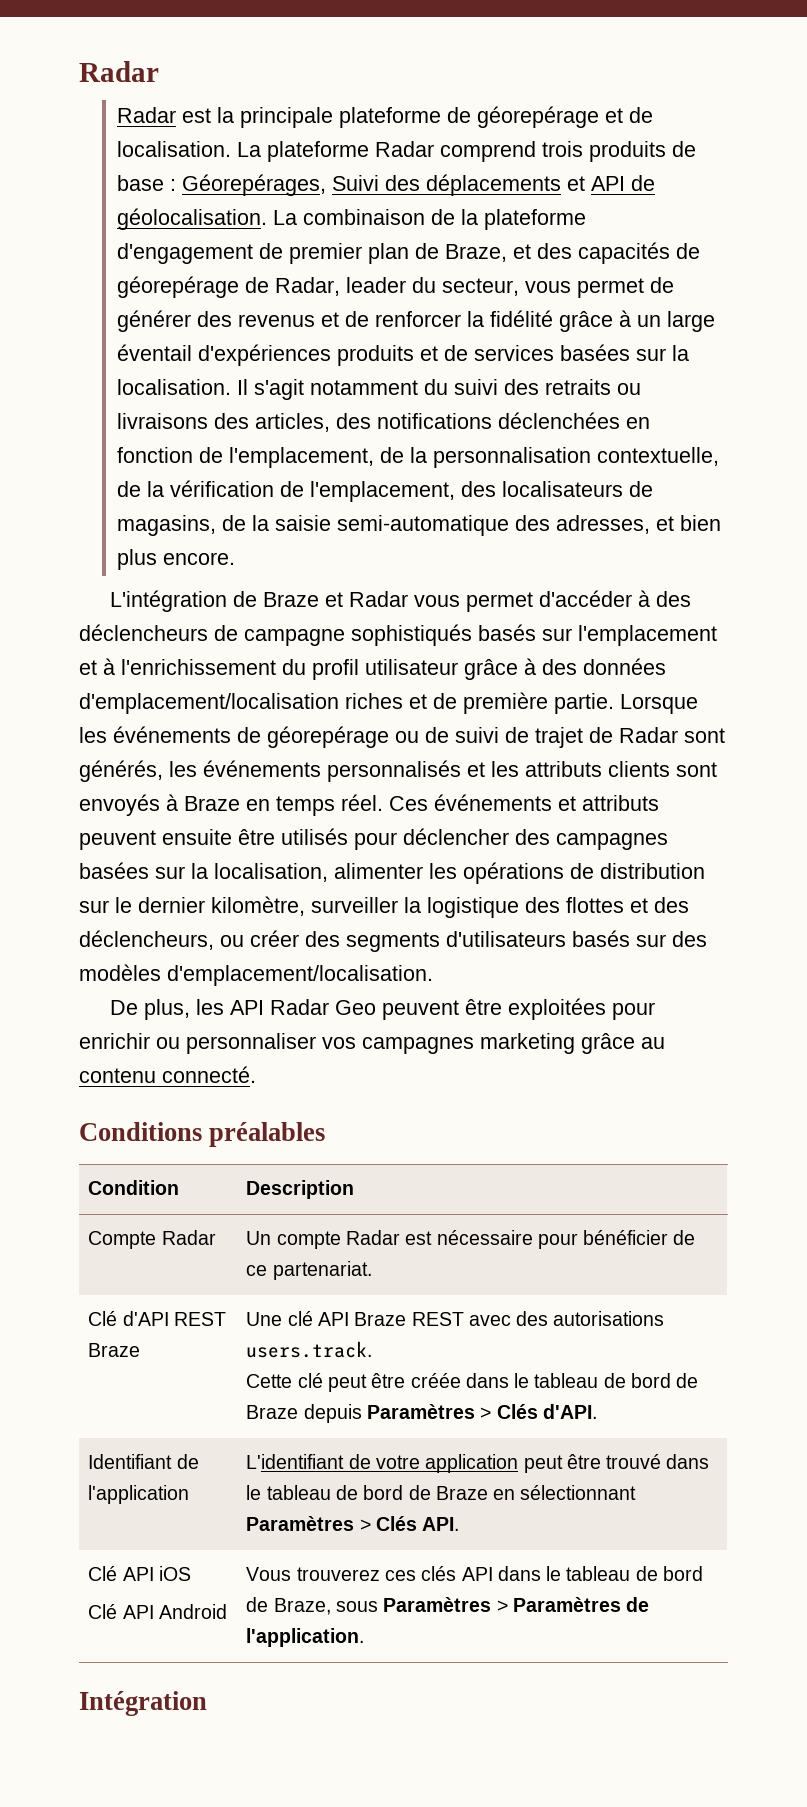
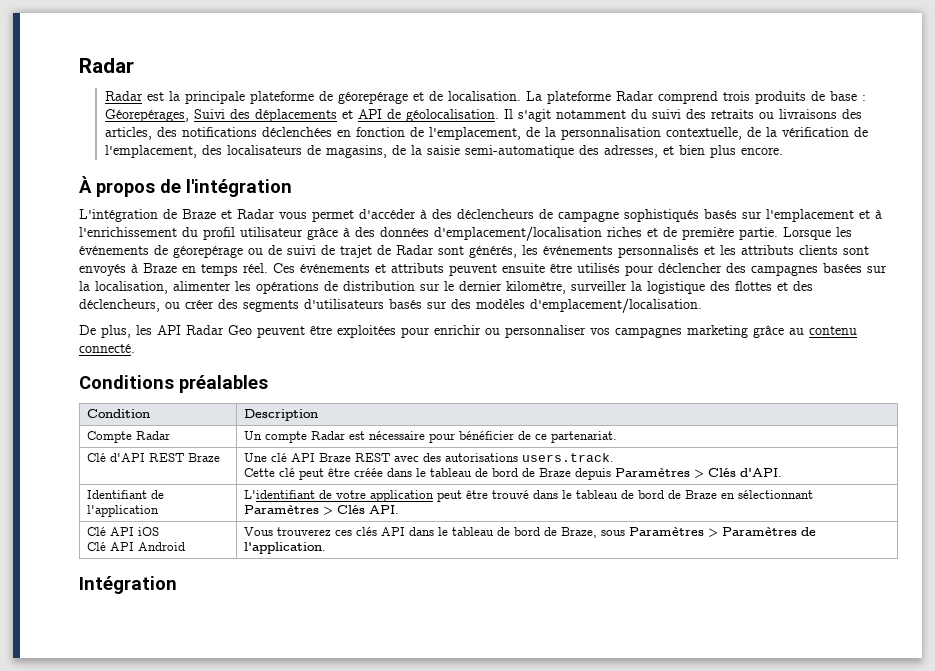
- La combinaison de la plateforme d'engagement de premier plan de Braze, et des capacités de géorepérage de Radar, leader du secteur, vous permet de générer des revenus et de renforcer la fidélité grâce à un large éventail d'expériences produits et de services basées sur la localisation.
+ À propos de l'intégration

